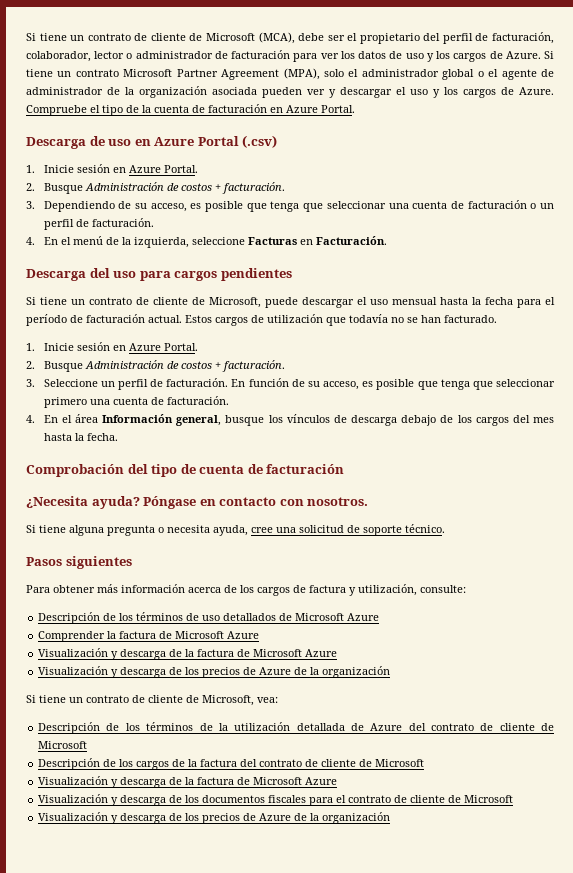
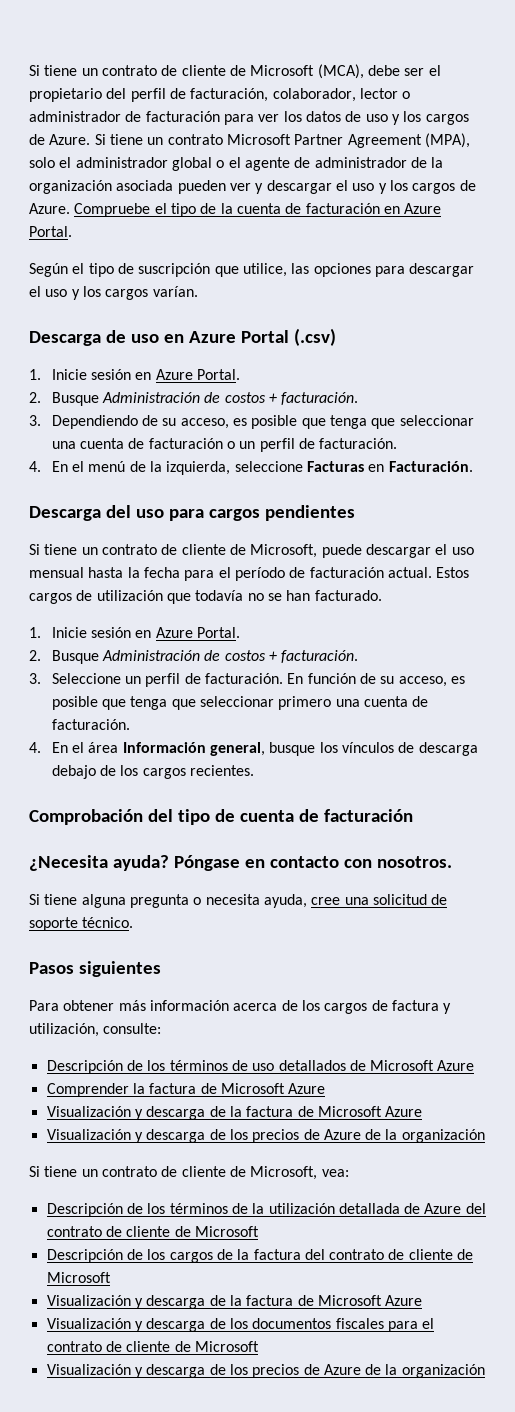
+ Según el tipo de suscripción que utilice, las opciones para descargar el uso y los cargos varían.
- 4. En el área Información general, busque los vínculos de descarga debajo de los cargos del mes hasta la fecha.
+ 4. En el área Información general, busque los vínculos de descarga debajo de los cargos recientes.

